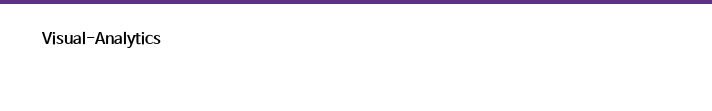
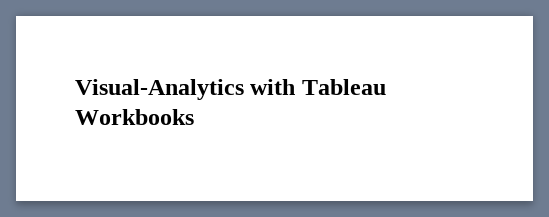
- Visual-Analytics
+ Visual-Analytics with Tableau Workbooks

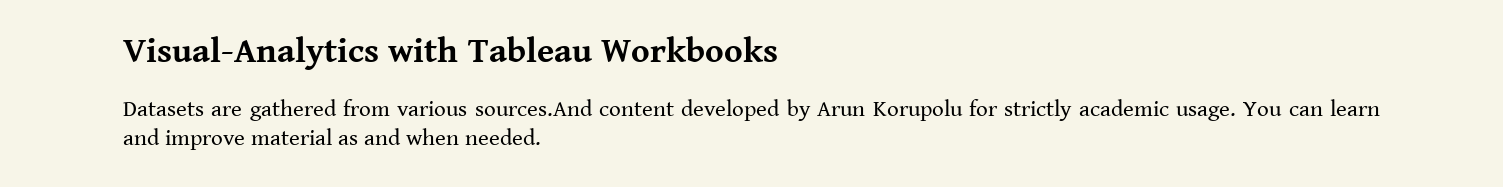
+ Datasets are gathered from various sources.And content developed by Arun Korupolu for strictly academic usage. You can learn and improve material as and when needed.

